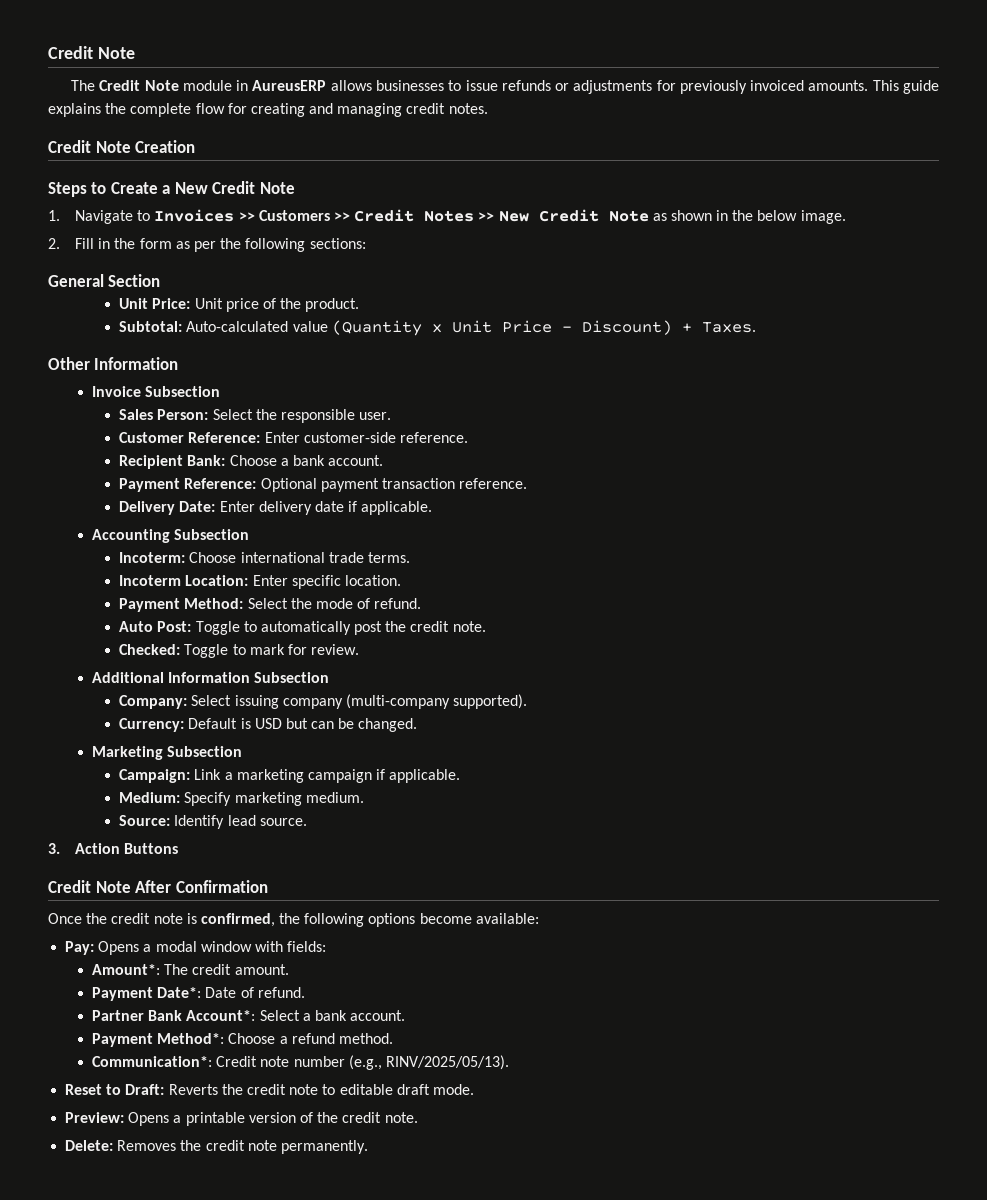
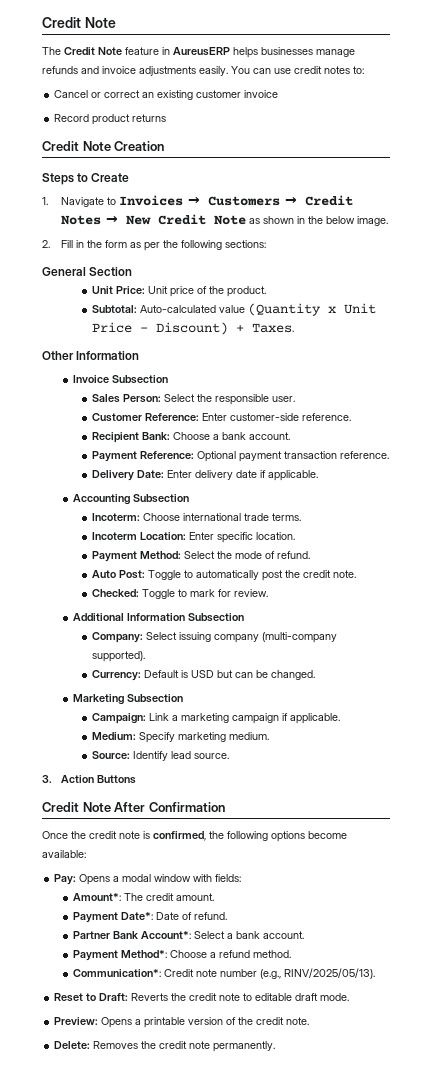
- The Credit Note module in AureusERP allows businesses to issue refunds or adjustments for previously invoiced amounts. This guide explains the complete flow for creating and managing credit notes.
+ The Credit Note feature in AureusERP helps businesses manage refunds and invoice adjustments easily. You can use credit notes to:
+ Cancel or correct an existing customer invoice
+ Record product returns
- Steps to Create a New Credit Note
+ Steps to Create
- 1. Navigate to Invoices >> Customers >> Credit Notes >> New Credit Note as shown in the below image.
+ 1. Navigate to Invoices → Customers → Credit Notes → New Credit Note as shown in the below image.

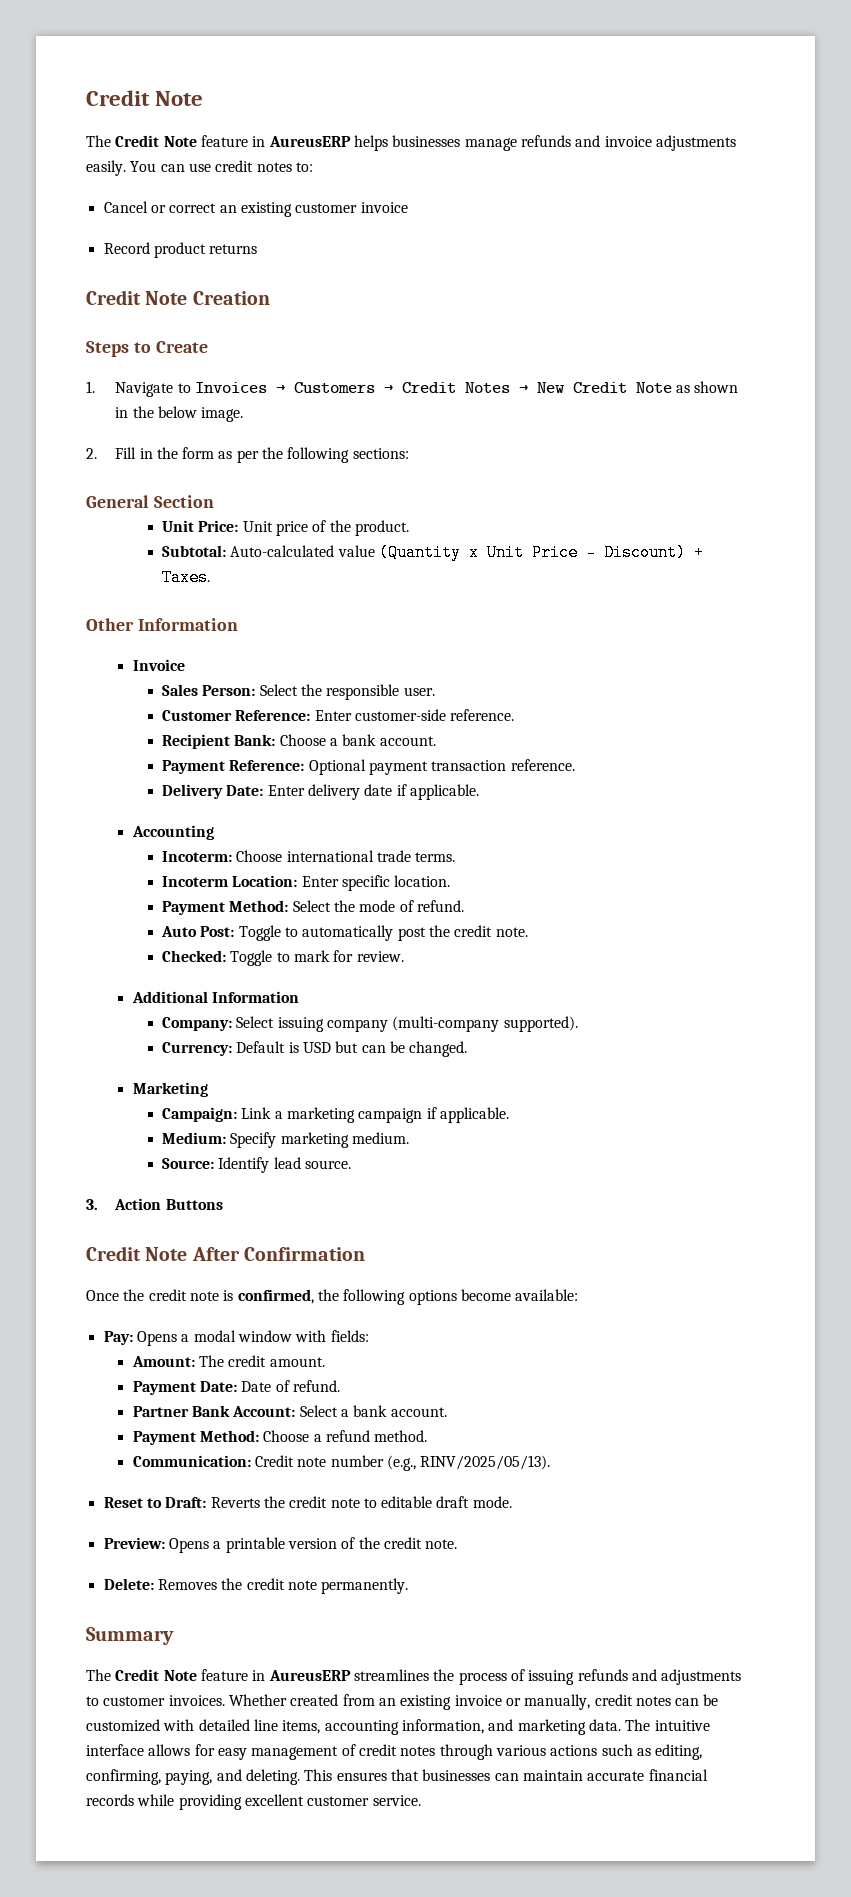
- Invoice Subsection
+ Invoice
- Accounting Subsection
+ Accounting
- Additional Information Subsection
+ Additional Information
- Marketing Subsection
+ Marketing
- Amount*: The credit amount.
+ Amount: The credit amount.
- Payment Date*: Date of refund.
+ Payment Date: Date of refund.
- Partner Bank Account*: Select a bank account.
+ Partner Bank Account: Select a bank account.
- Payment Method*: Choose a refund method.
+ Payment Method: Choose a refund method.
- Communication*: Credit note number (e.g., RINV/2025/05/13).
+ Communication: Credit note number (e.g., RINV/2025/05/13).
+ Summary
+ The Credit Note feature in AureusERP streamlines the process of issuing refunds and adjustments to customer invoices. Whether created from an existing invoice or manually, credit notes can be customized with detailed line items, accounting information, and marketing data. The intuitive interface allows for easy management of credit notes through various actions such as editing, confirming, paying, and deleting. This ensures that businesses can maintain accurate financial records while providing excellent customer service.

